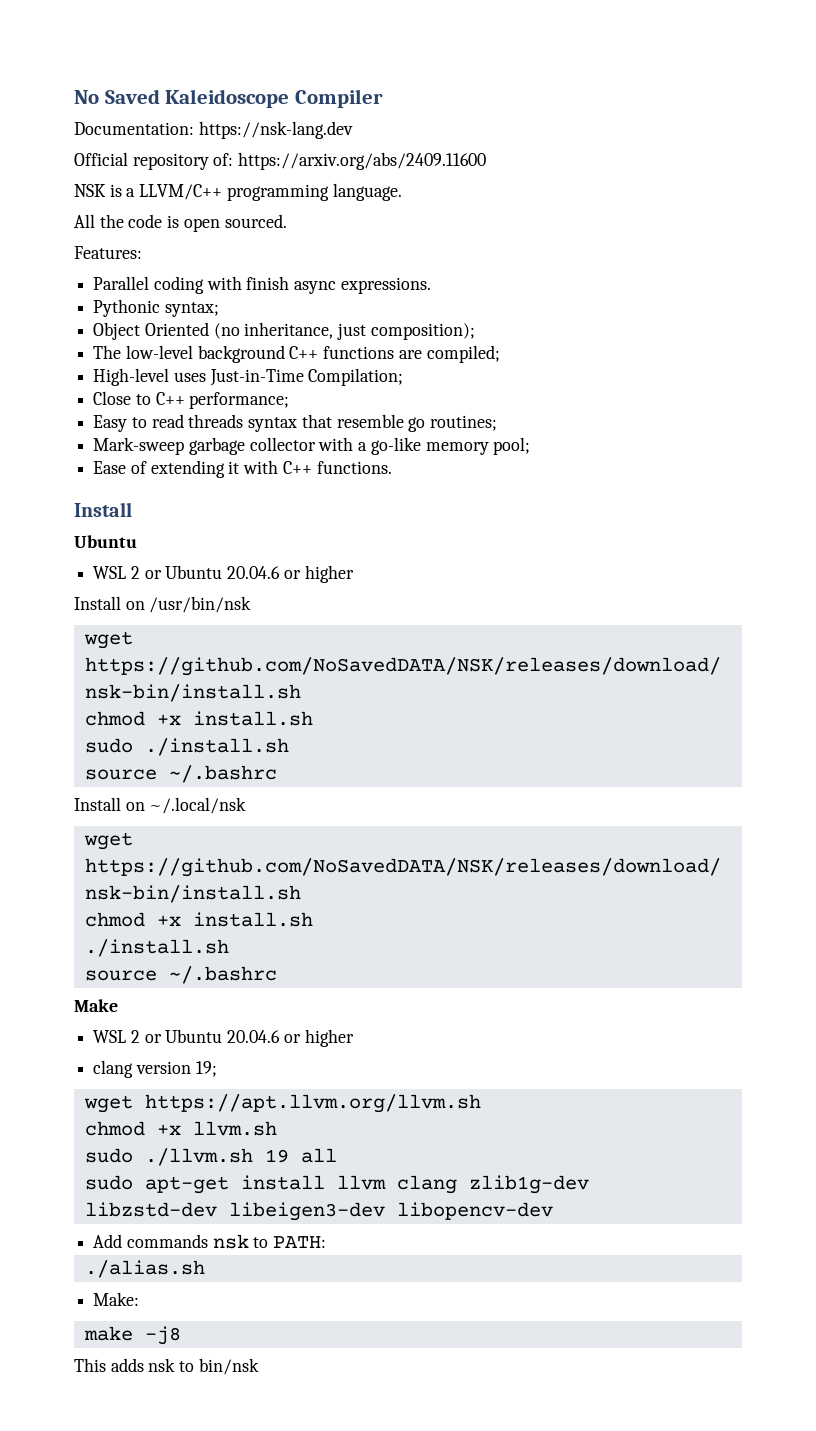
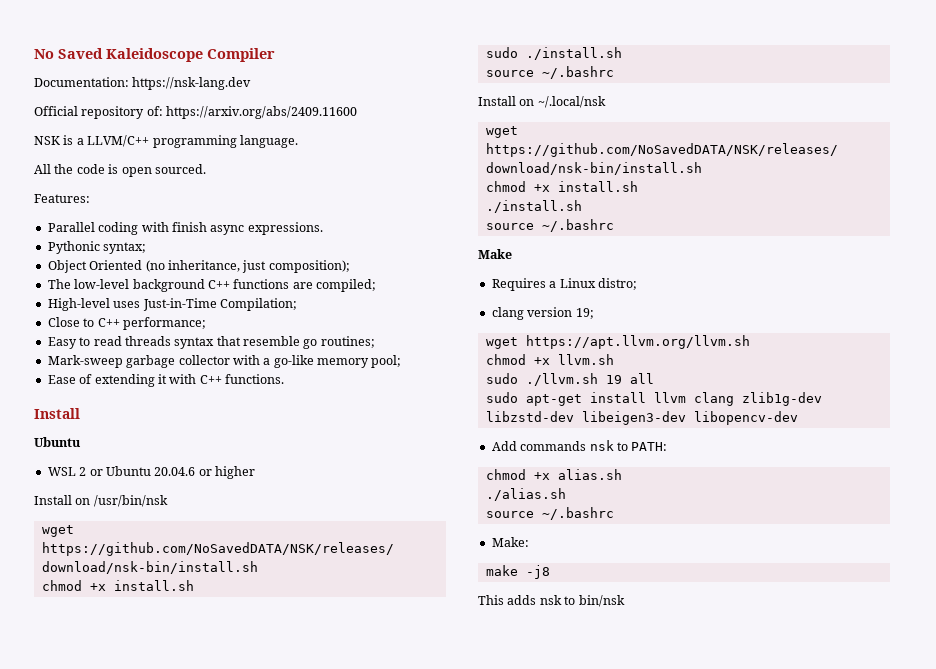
  Make
- WSL 2 or Ubuntu 20.04.6 or higher
+ Requires a Linux distro;
+ chmod +x alias.sh
  ./alias.sh
+ source ~/.bashrc

